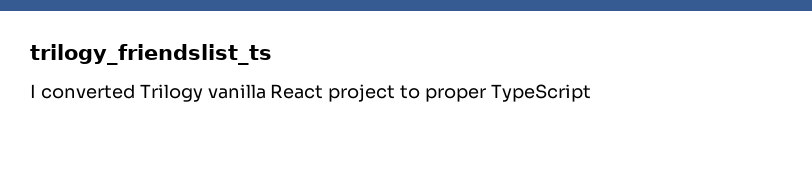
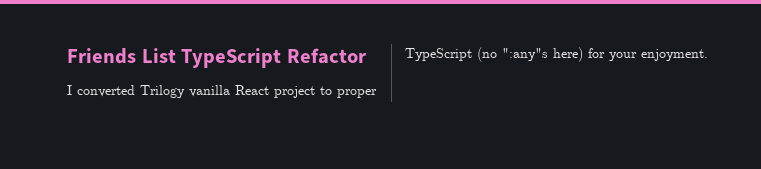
- trilogy_friendslist_ts
+ Friends List TypeScript Refactor
- I converted Trilogy vanilla React project to proper TypeScript
+ I converted Trilogy vanilla React project to proper TypeScript (no ":any"s here) for your enjoyment.

